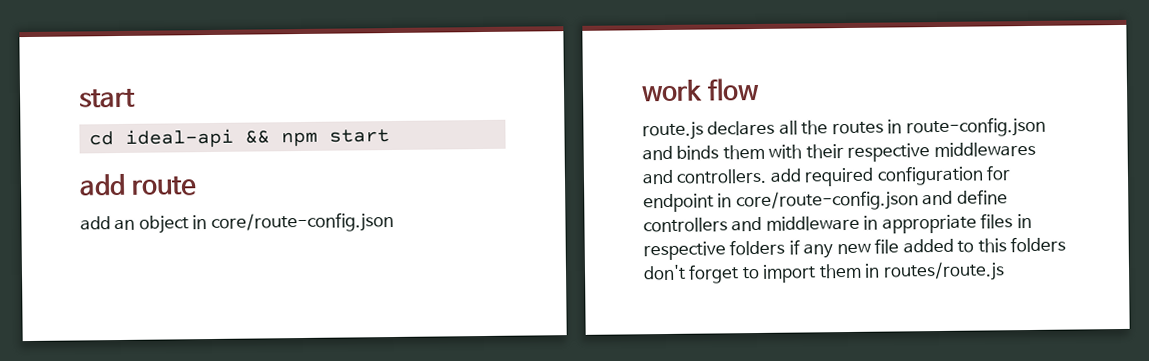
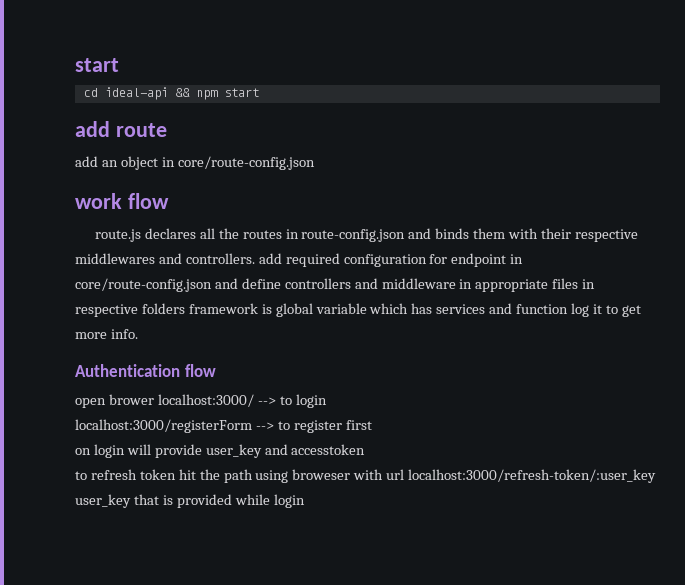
- route.js declares all the routes in route-config.json and binds them with their respective middlewares and controllers. add required configuration for endpoint in core/route-config.json and define controllers and middleware in appropriate files in respective folders if any new file added to this folders don't forget to import them in routes/route.js
+ route.js declares all the routes in route-config.json and binds them with their respective middlewares and controllers. add required configuration for endpoint in core/route-config.json and define controllers and middleware in appropriate files in respective folders framework is global variable which has services and function log it to get more info.
+ Authentication flow
+ open brower localhost:3000/ --> to login
+ localhost:3000/registerForm --> to register first
+ on login will provide user_key and accesstoken
+ to refresh token hit the path using broweser with url localhost:3000/refresh-token/:user_key user_key that is provided while login

